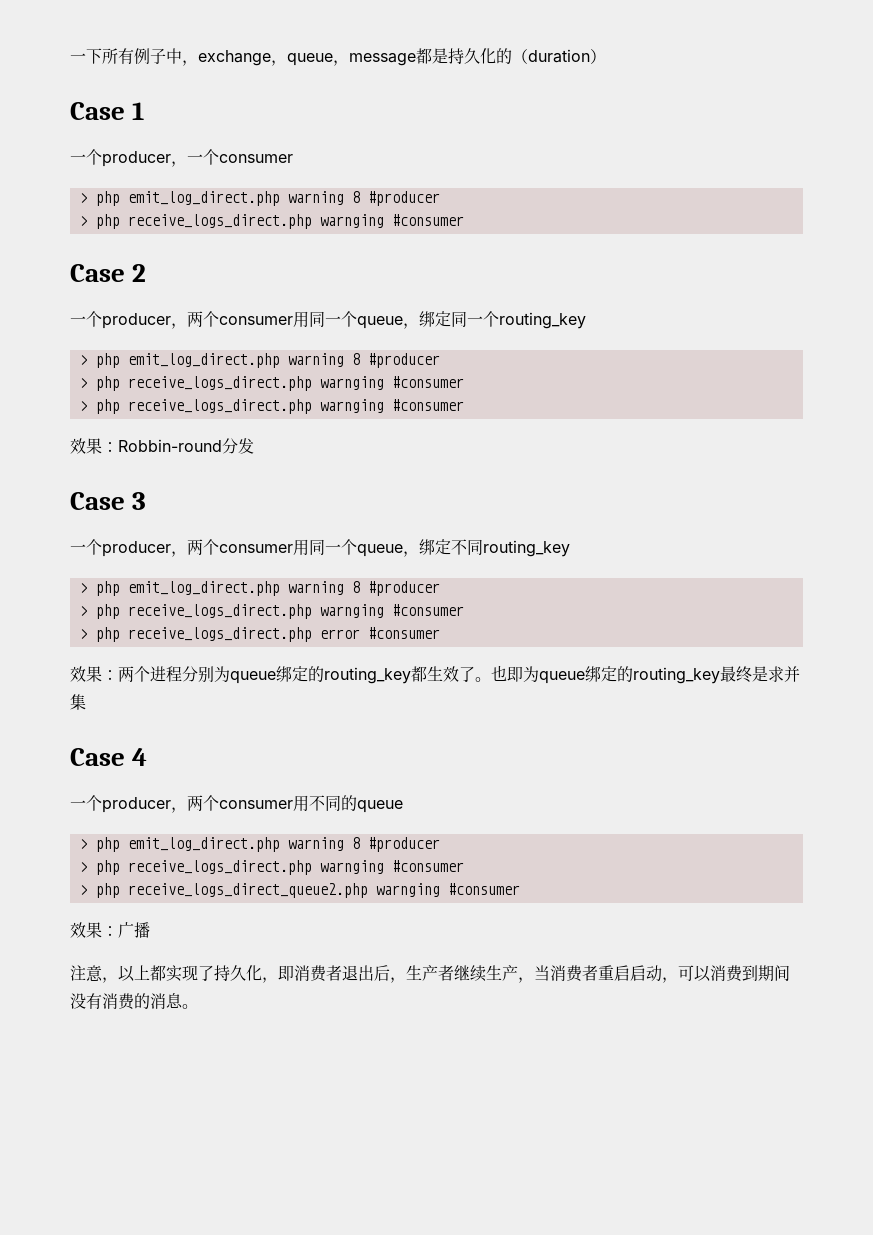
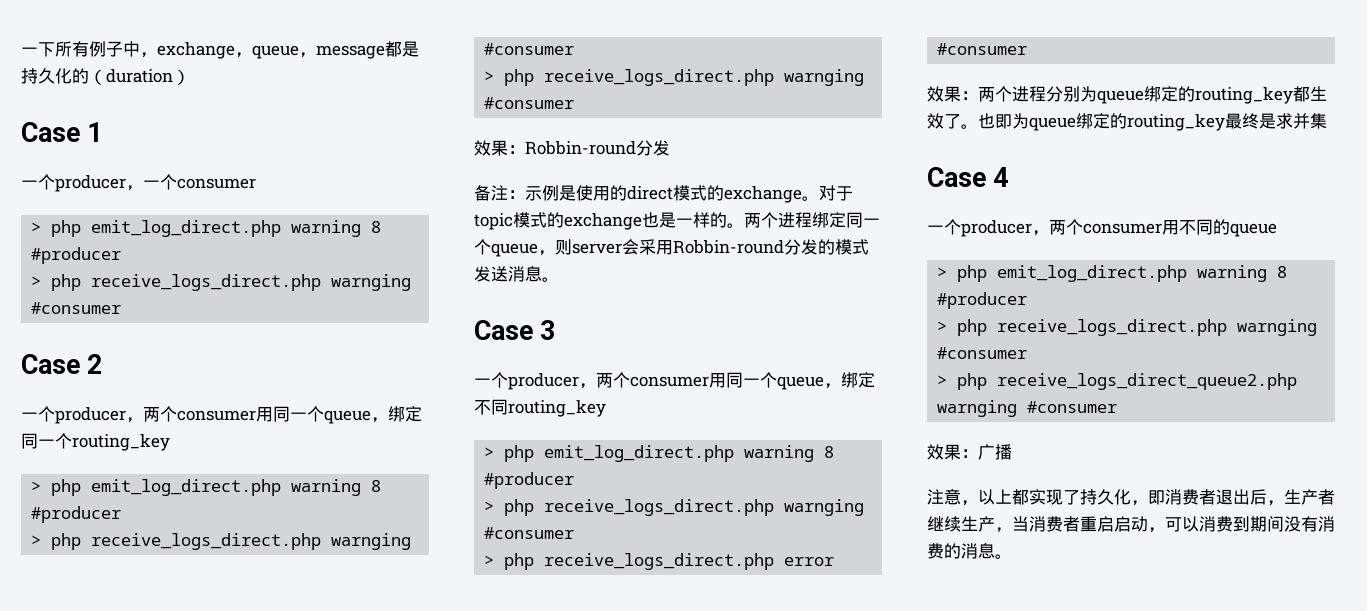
+ 备注：示例是使用的direct模式的exchange。对于topic模式的exchange也是一样的。两个进程绑定同一个queue，则server会采用Robbin-round分发的模式发送消息。

